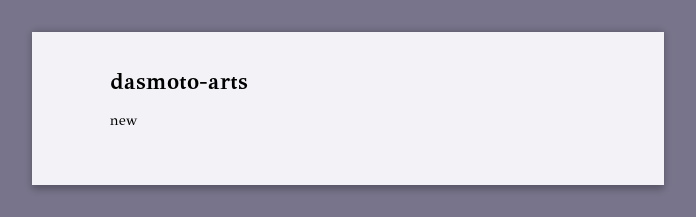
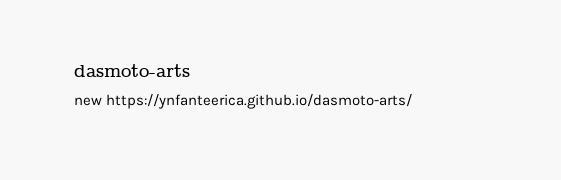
- new
+ new https://ynfanteerica.github.io/dasmoto-arts/

